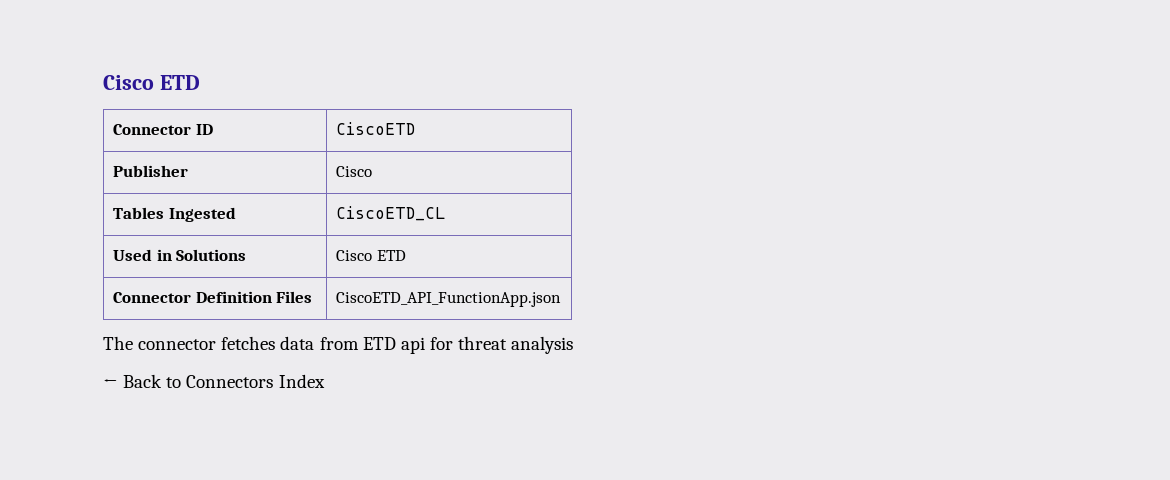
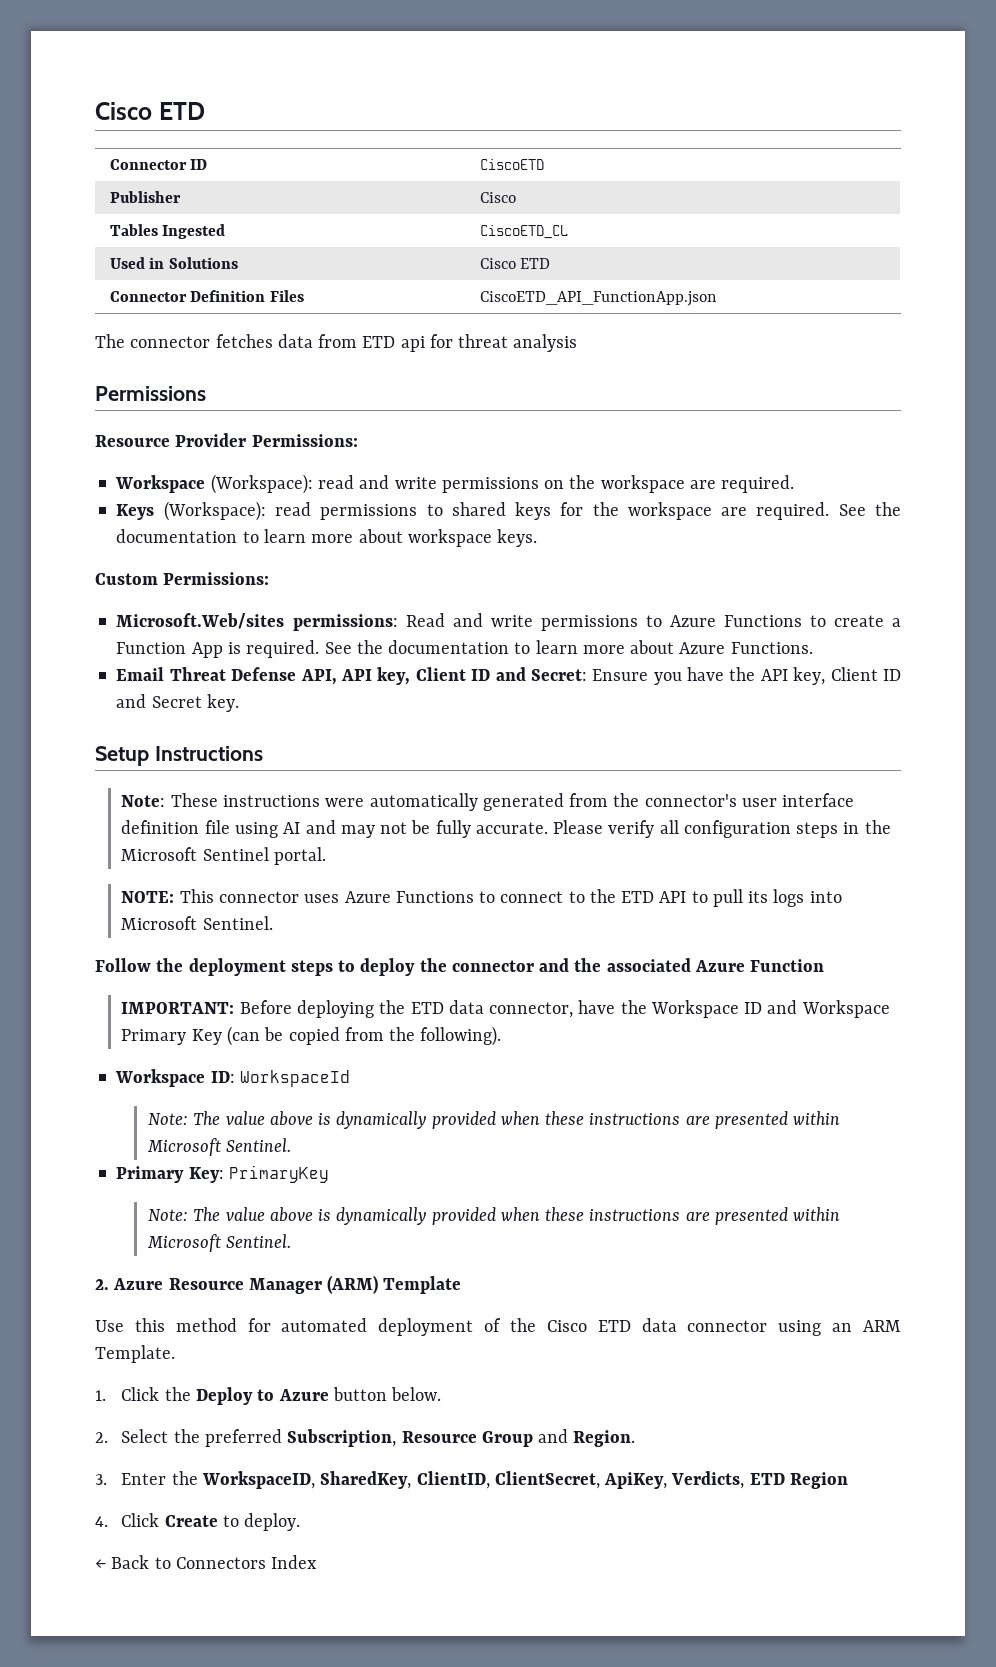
+ Permissions
+ Resource Provider Permissions:
+ Workspace (Workspace): read and write permissions on the workspace are required.
+ Keys (Workspace): read permissions to shared keys for the workspace are required. See the documentation to learn more about workspace keys.
+ Custom Permissions:
+ Microsoft.Web/sites permissions: Read and write permissions to Azure Functions to create a Function App is required. See the documentation to learn more about Azure Functions.
+ Email Threat Defense API, API key, Client ID and Secret: Ensure you have the API key, Client ID and Secret key.
+ Setup Instructions
+ Note: These instructions were automatically generated from the connector's user interface definition file using AI and may not be fully accurate. Please verify all configuration steps in the Microsoft Sentinel portal.
+ NOTE: This connector uses Azure Functions to connect to the ETD API to pull its logs into Microsoft Sentinel.
+ Follow the deployment steps to deploy the connector and the associated Azure Function
+ IMPORTANT: Before deploying the ETD data connector, have the Workspace ID and Workspace Primary Key (can be copied from the following).
+ Workspace ID: WorkspaceId
+ Note: The value above is dynamically provided when these instructions are presented within Microsoft Sentinel.
+ Primary Key: PrimaryKey
+ Note: The value above is dynamically provided when these instructions are presented within Microsoft Sentinel.
+ 2. Azure Resource Manager (ARM) Template
+ Use this method for automated deployment of the Cisco ETD data connector using an ARM Template.
+ 1. Click the Deploy to Azure button below.
+ 2. Select the preferred Subscription, Resource Group and Region.
+ 3. Enter the WorkspaceID, SharedKey, ClientID, ClientSecret, ApiKey, Verdicts, ETD Region
+ 4. Click Create to deploy.

